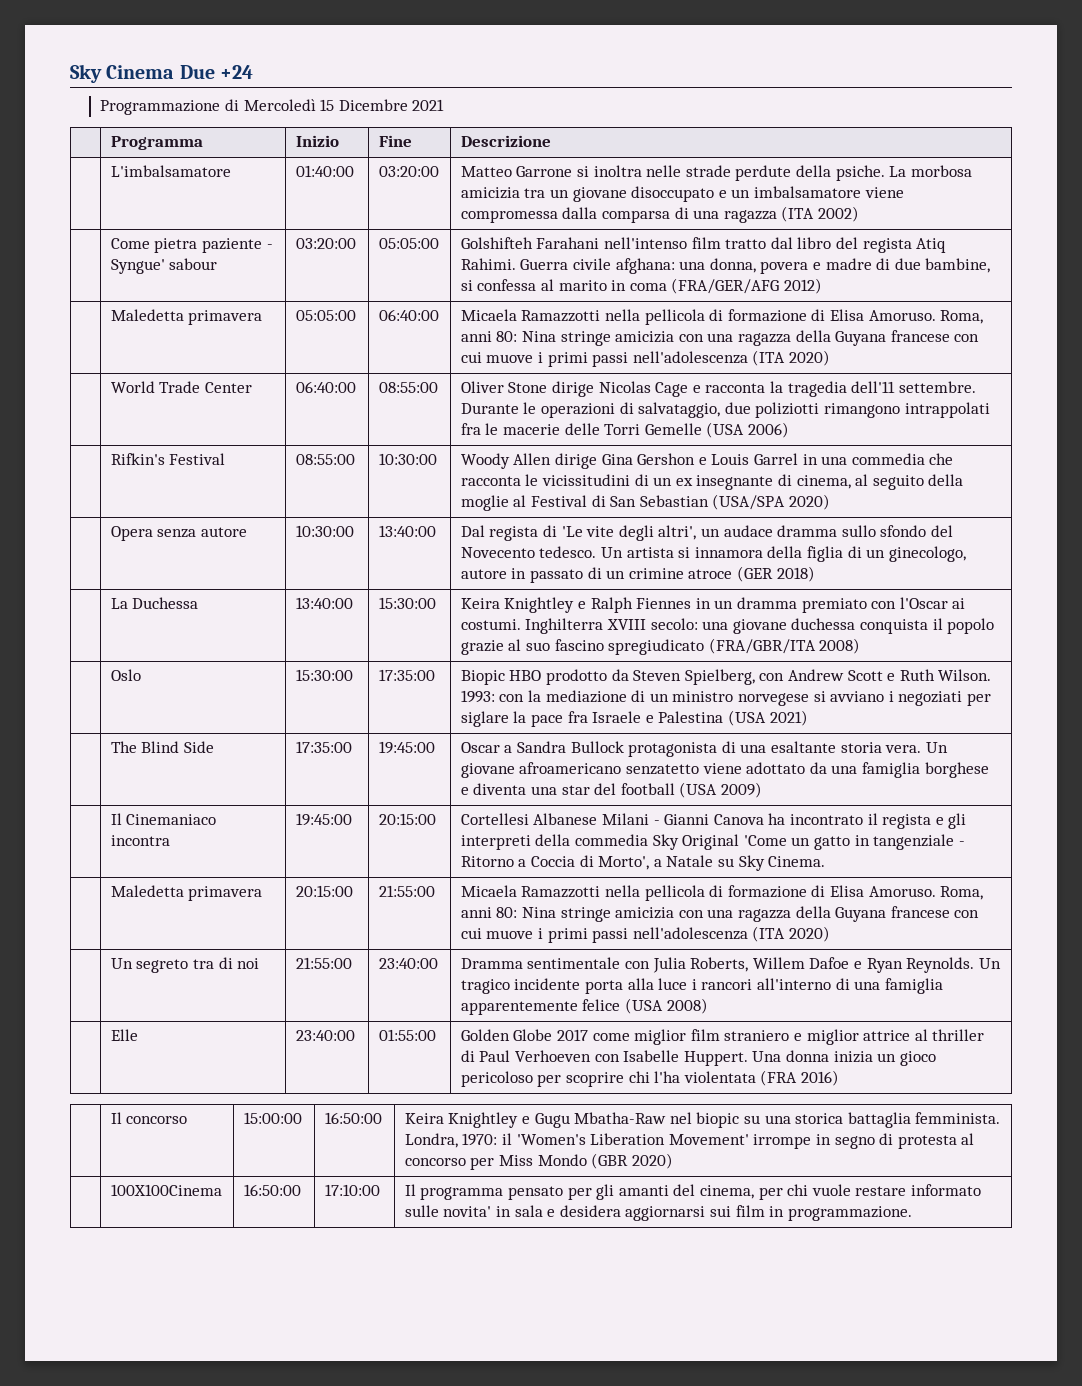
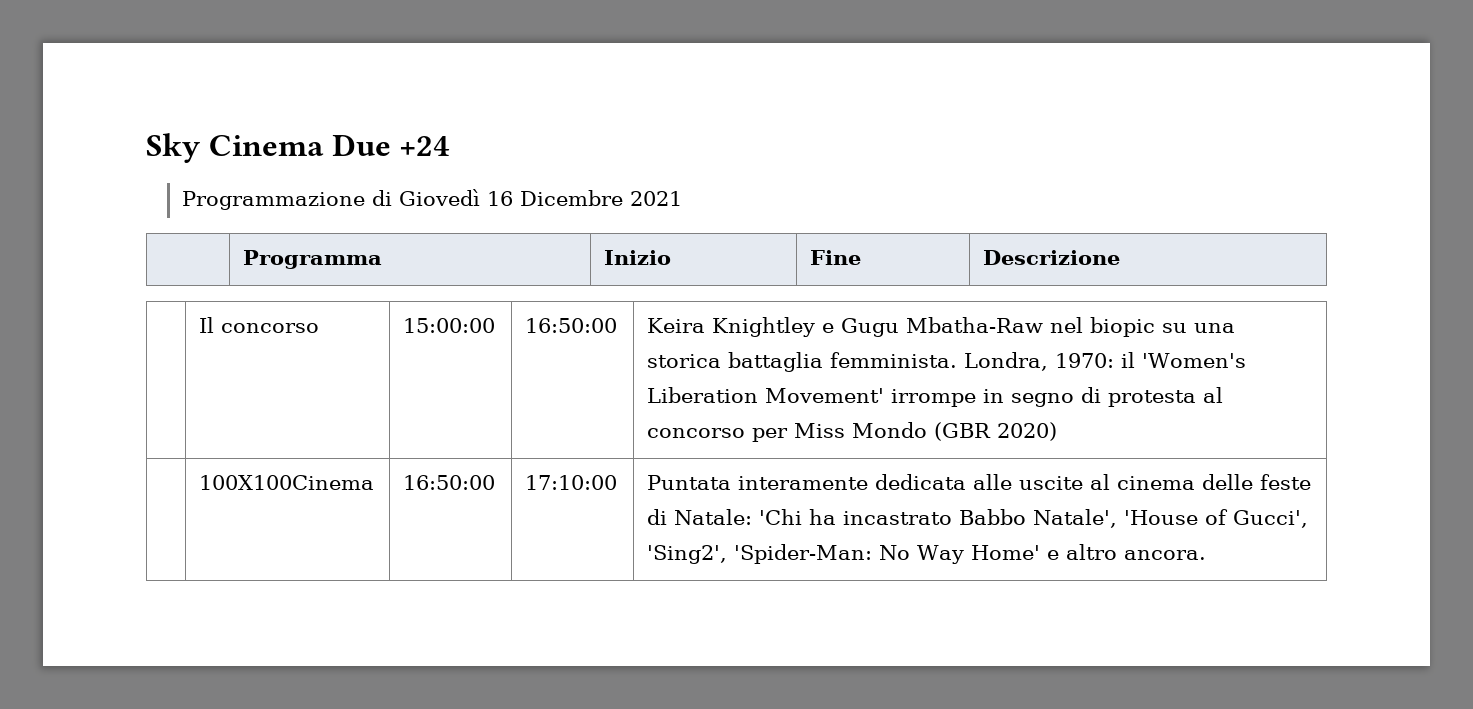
- Programmazione di Mercoledì 15 Dicembre 2021
+ Programmazione di Giovedì 16 Dicembre 2021
- | L'imbalsamatore | 01:40:00 | 03:20:00 | Matteo Garrone si inoltra nelle strade perdute della psiche. La morbosa amicizia tra un giovane disoccupato e un imbalsamatore viene compromessa dalla comparsa di una ragazza (ITA 2002)
- | Come pietra paziente - Syngue' sabour | 03:20:00 | 05:05:00 | Golshifteh Farahani nell'intenso film tratto dal libro del regista Atiq Rahimi. Guerra civile afghana: una donna, povera e madre di due bambine, si confessa al marito in coma (FRA/GER/AFG 2012)
- | Maledetta primavera | 05:05:00 | 06:40:00 | Micaela Ramazzotti nella pellicola di formazione di Elisa Amoruso. Roma, anni 80: Nina stringe amicizia con una ragazza della Guyana francese con cui muove i primi passi nell'adolescenza (ITA 2020)
- | World Trade Center | 06:40:00 | 08:55:00 | Oliver Stone dirige Nicolas Cage e racconta la tragedia dell'11 settembre. Durante le operazioni di salvataggio, due poliziotti rimangono intrappolati fra le macerie delle Torri Gemelle (USA 2006)
- | Rifkin's Festival | 08:55:00 | 10:30:00 | Woody Allen dirige Gina Gershon e Louis Garrel in una commedia che racconta le vicissitudini di un ex insegnante di cinema, al seguito della moglie al Festival di San Sebastian (USA/SPA 2020)
- | Opera senza autore | 10:30:00 | 13:40:00 | Dal regista di 'Le vite degli altri', un audace dramma sullo sfondo del Novecento tedesco. Un artista si innamora della figlia di un ginecologo, autore in passato di un crimine atroce (GER 2018)
- | La Duchessa | 13:40:00 | 15:30:00 | Keira Knightley e Ralph Fiennes in un dramma premiato con l'Oscar ai costumi. Inghilterra XVIII secolo: una giovane duchessa conquista il popolo grazie al suo fascino spregiudicato (FRA/GBR/ITA 2008)
- | Oslo | 15:30:00 | 17:35:00 | Biopic HBO prodotto da Steven Spielberg, con Andrew Scott e Ruth Wilson. 1993: con la mediazione di un ministro norvegese si avviano i negoziati per siglare la pace fra Israele e Palestina (USA 2021)
- | The Blind Side | 17:35:00 | 19:45:00 | Oscar a Sandra Bullock protagonista di una esaltante storia vera. Un giovane afroamericano senzatetto viene adottato da una famiglia borghese e diventa una star del football (USA 2009)
- | Il Cinemaniaco incontra | 19:45:00 | 20:15:00 | Cortellesi Albanese Milani - Gianni Canova ha incontrato il regista e gli interpreti della commedia Sky Original 'Come un gatto in tangenziale - Ritorno a Coccia di Morto', a Natale su Sky Cinema.
- | Maledetta primavera | 20:15:00 | 21:55:00 | Micaela Ramazzotti nella pellicola di formazione di Elisa Amoruso. Roma, anni 80: Nina stringe amicizia con una ragazza della Guyana francese con cui muove i primi passi nell'adolescenza (ITA 2020)
- | Un segreto tra di noi | 21:55:00 | 23:40:00 | Dramma sentimentale con Julia Roberts, Willem Dafoe e Ryan Reynolds. Un tragico incidente porta alla luce i rancori all'interno di una famiglia apparentemente felice (USA 2008)
- | Elle | 23:40:00 | 01:55:00 | Golden Globe 2017 come miglior film straniero e miglior attrice al thriller di Paul Verhoeven con Isabelle Huppert. Una donna inizia un gioco pericoloso per scoprire chi l'ha violentata (FRA 2016)
- | 100X100Cinema | 16:50:00 | 17:10:00 | Il programma pensato per gli amanti del cinema, per chi vuole restare informato sulle novita' in sala e desidera aggiornarsi sui film in programmazione.
+ | 100X100Cinema | 16:50:00 | 17:10:00 | Puntata interamente dedicata alle uscite al cinema delle feste di Natale: 'Chi ha incastrato Babbo Natale', 'House of Gucci', 'Sing2', 'Spider-Man: No Way Home' e altro ancora.

